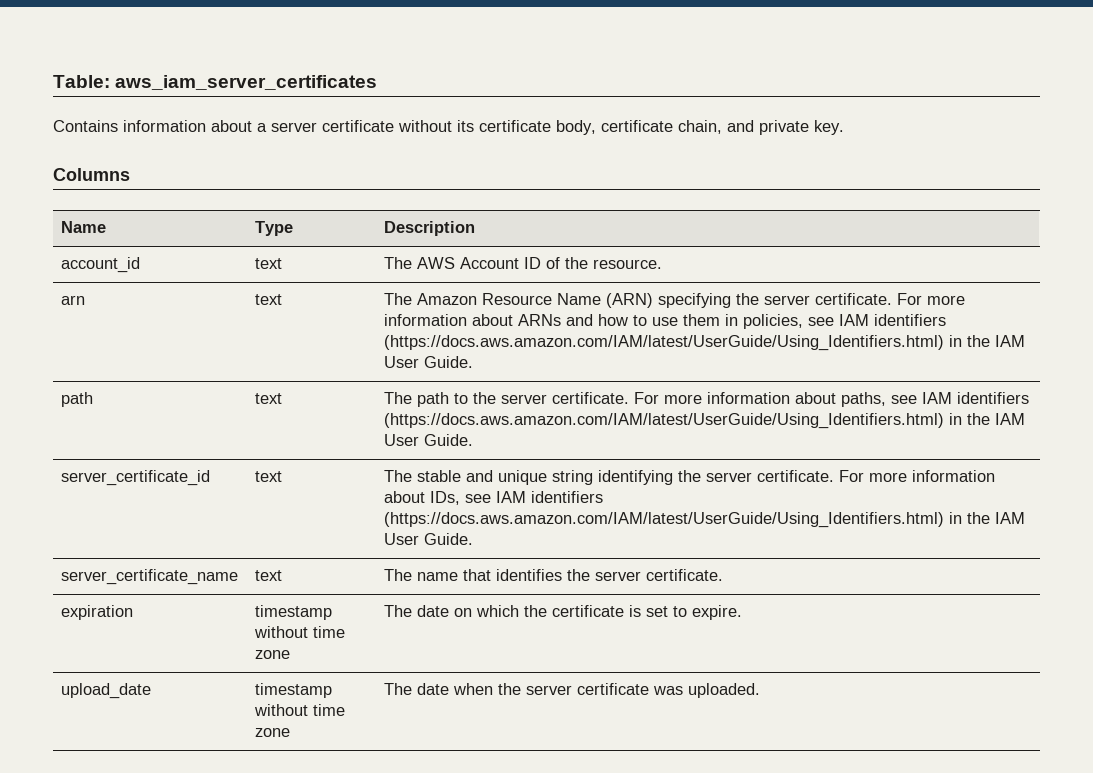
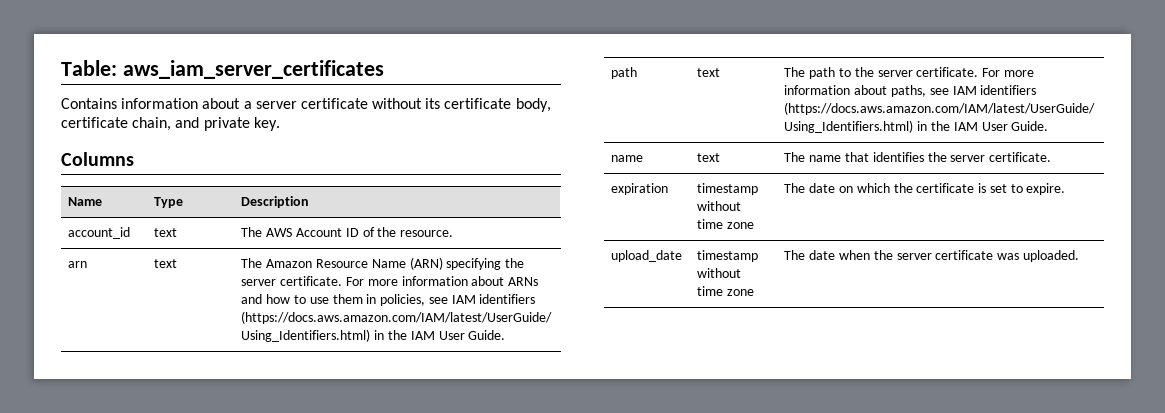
- server_certificate_id | text | The stable and unique string identifying the server certificate. For more information about IDs, see IAM identifiers (https://docs.aws.amazon.com/IAM/latest/UserGuide/Using_Identifiers.html) in the IAM User Guide.
- server_certificate_name | text | The name that identifies the server certificate.
+ name | text | The name that identifies the server certificate.

